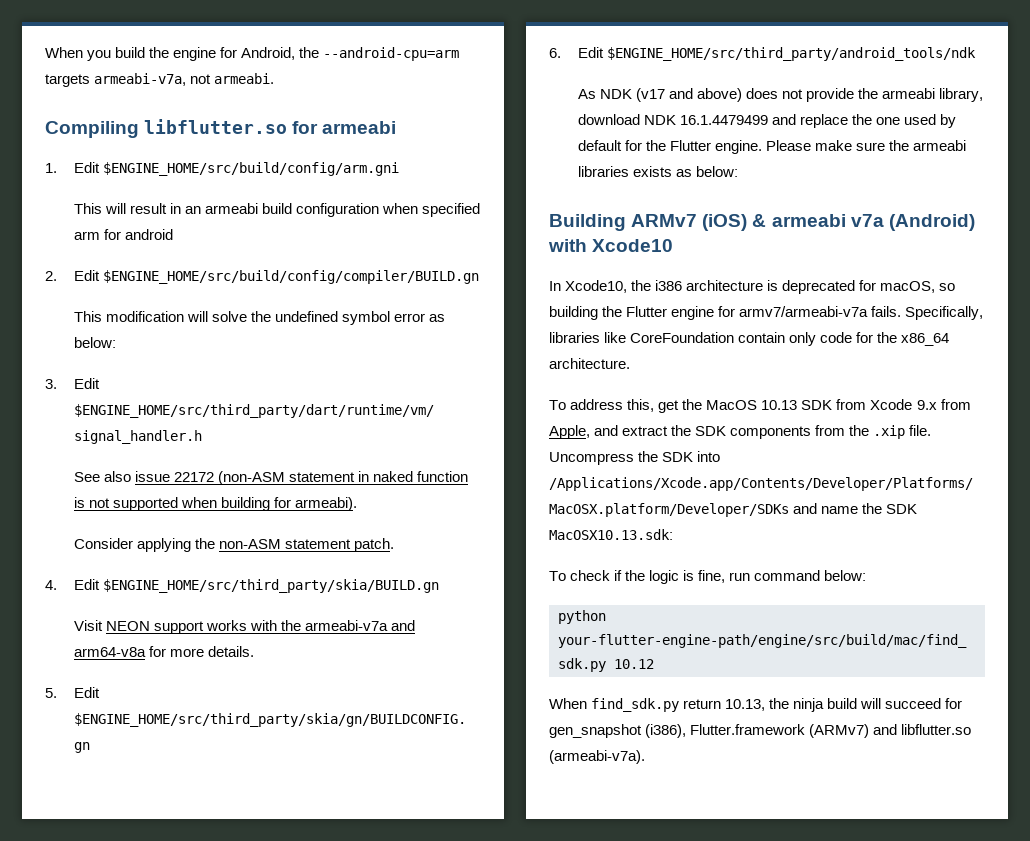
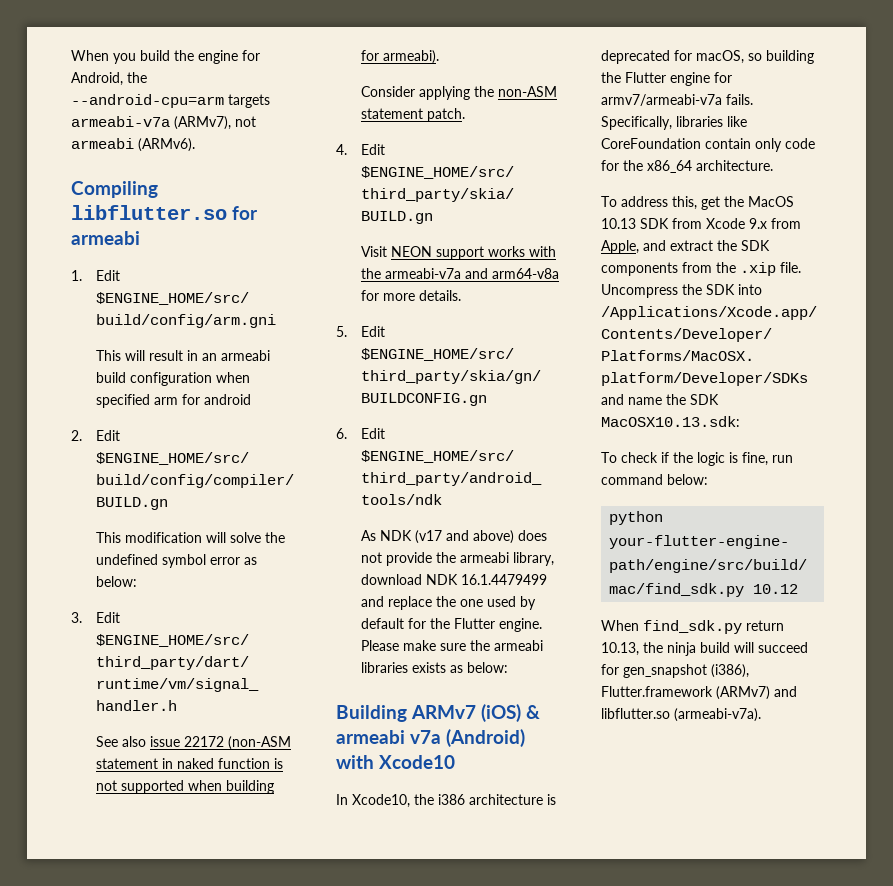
- When you build the engine for Android, the --android-cpu=arm targets armeabi-v7a, not armeabi.
+ When you build the engine for Android, the --android-cpu=arm targets armeabi-v7a (ARMv7), not armeabi (ARMv6).

